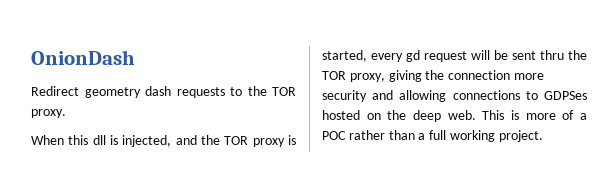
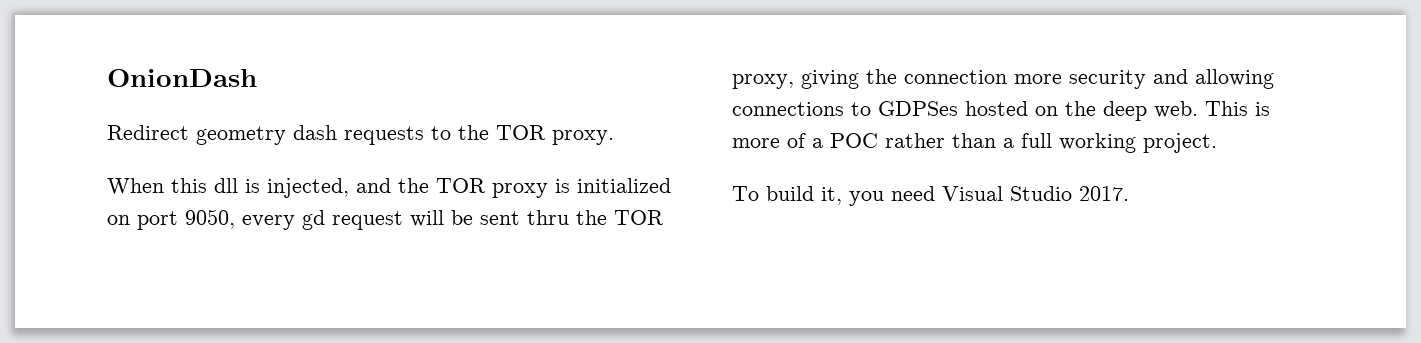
- When this dll is injected, and the TOR proxy is started, every gd request will be sent thru the TOR proxy, giving the connection more security and allowing connections to GDPSes hosted on the deep web.
+ When this dll is injected, and the TOR proxy is initialized on port 9050, every gd request will be sent thru the TOR proxy, giving the connection more security and allowing connections to GDPSes hosted on the deep web.
+ To build it, you need Visual Studio 2017.

